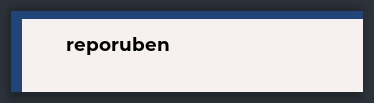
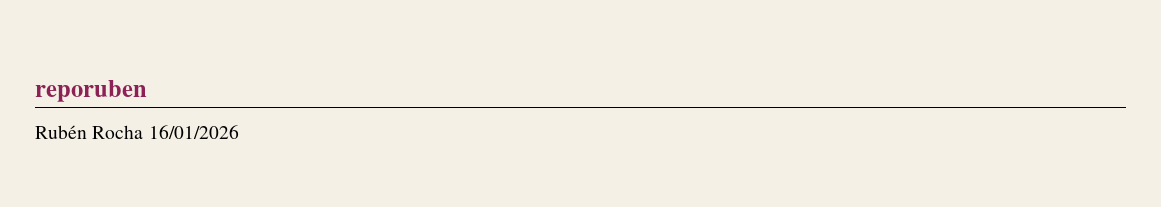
+ Rubén Rocha 16/01/2026

